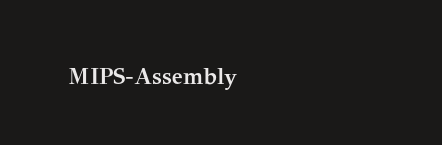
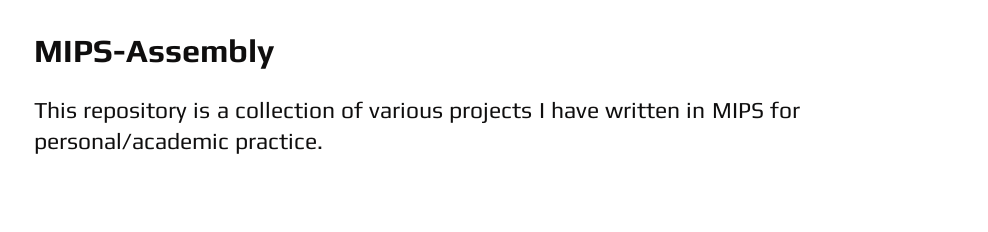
+ This repository is a collection of various projects I have written in MIPS for personal/academic practice.

